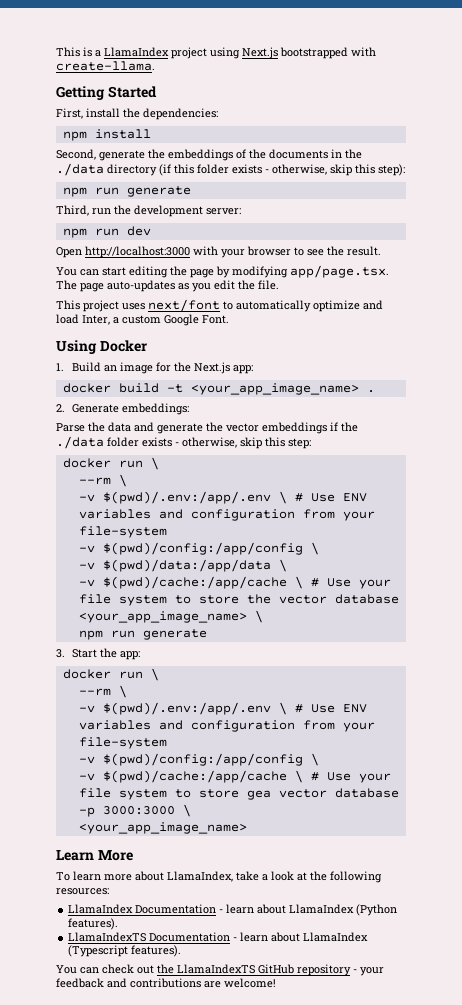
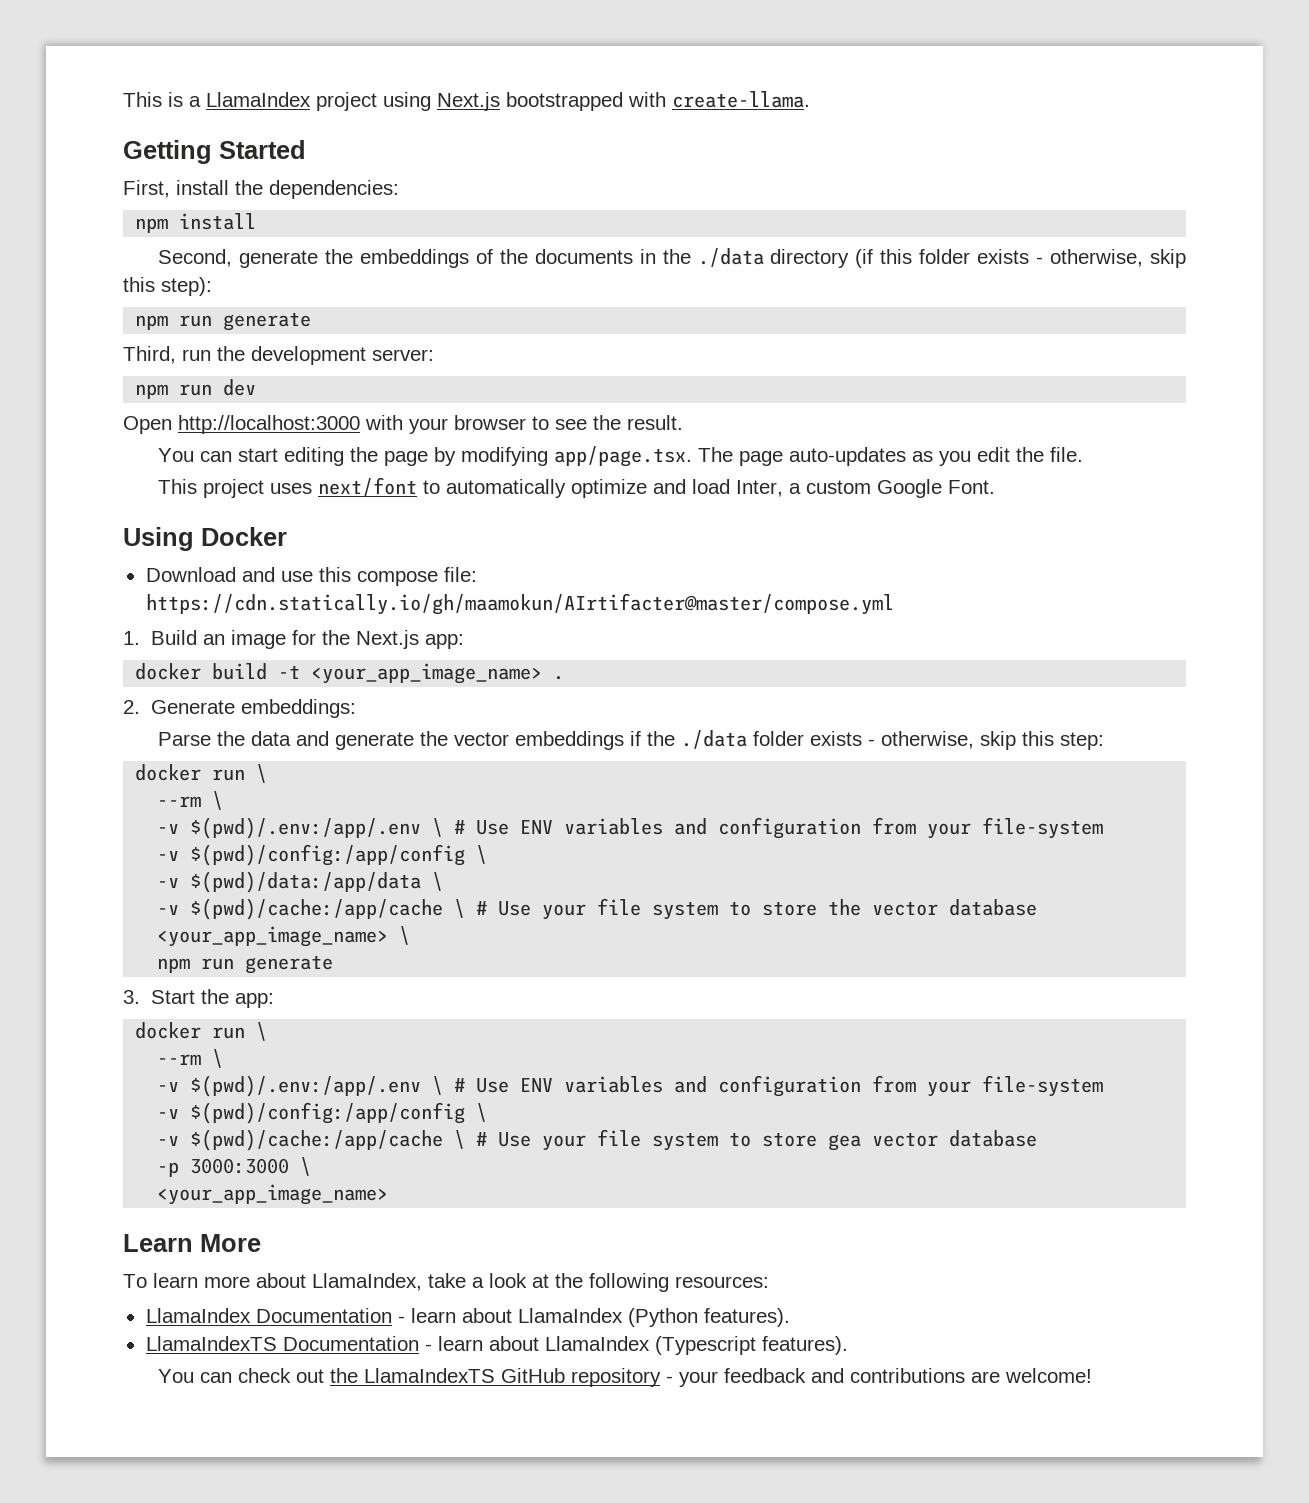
+ Download and use this compose file: https://cdn.statically.io/gh/maamokun/AIrtifacter@master/compose.yml

